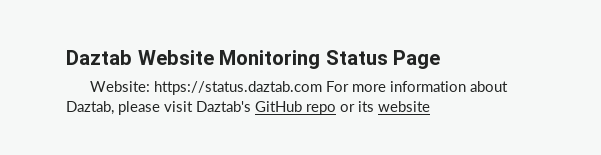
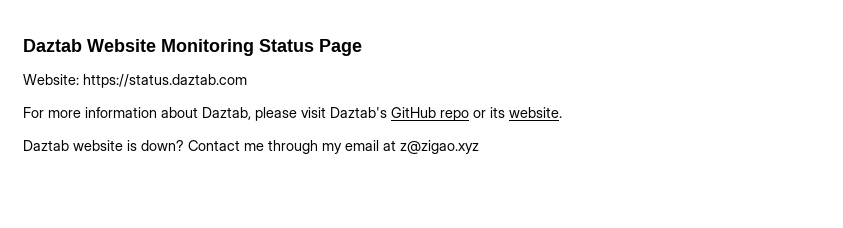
- Website: https://status.daztab.com For more information about Daztab, please visit Daztab's GitHub repo or its website
+ Website: https://status.daztab.com
+ For more information about Daztab, please visit Daztab's GitHub repo or its website.
+ Daztab website is down? Contact me through my email at z@zigao.xyz

